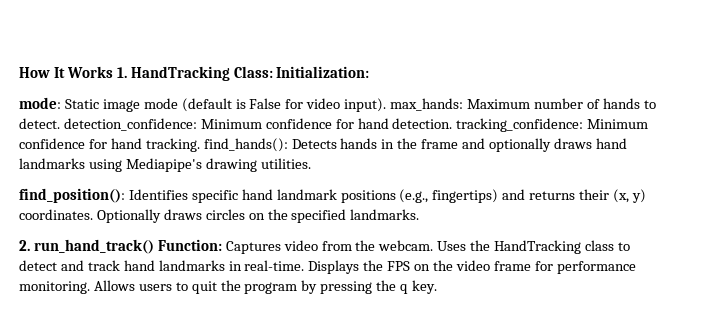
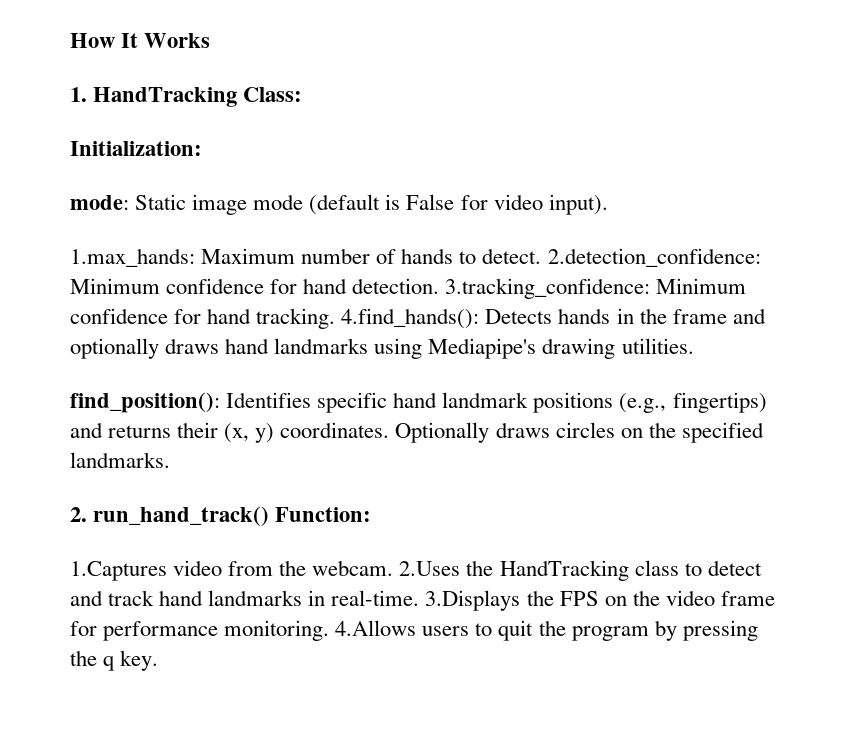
- How It Works 1. HandTracking Class: Initialization:
+ How It Works
+ 1. HandTracking Class:
+ Initialization:
- mode: Static image mode (default is False for video input). max_hands: Maximum number of hands to detect. detection_confidence: Minimum confidence for hand detection. tracking_confidence: Minimum confidence for hand tracking. find_hands(): Detects hands in the frame and optionally draws hand landmarks using Mediapipe's drawing utilities.
+ mode: Static image mode (default is False for video input).
+ 1.max_hands: Maximum number of hands to detect. 2.detection_confidence: Minimum confidence for hand detection. 3.tracking_confidence: Minimum confidence for hand tracking. 4.find_hands(): Detects hands in the frame and optionally draws hand landmarks using Mediapipe's drawing utilities.
- 2. run_hand_track() Function: Captures video from the webcam.
+ 2. run_hand_track() Function:
+ 1.Captures video from the webcam.
- Uses the HandTracking class to detect and track hand landmarks in real-time.
+ 2.Uses the HandTracking class to detect and track hand landmarks in real-time.
- Displays the FPS on the video frame for performance monitoring.
+ 3.Displays the FPS on the video frame for performance monitoring.
- Allows users to quit the program by pressing the q key.
+ 4.Allows users to quit the program by pressing the q key.

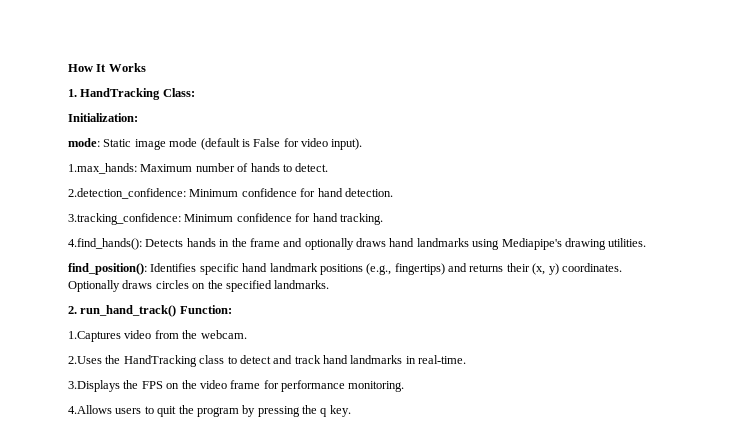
- 1.max_hands: Maximum number of hands to detect. 2.detection_confidence: Minimum confidence for hand detection. 3.tracking_confidence: Minimum confidence for hand tracking. 4.find_hands(): Detects hands in the frame and optionally draws hand landmarks using Mediapipe's drawing utilities.
+ 1.max_hands: Maximum number of hands to detect.
+ 2.detection_confidence: Minimum confidence for hand detection.
+ 3.tracking_confidence: Minimum confidence for hand tracking.
+ 4.find_hands(): Detects hands in the frame and optionally draws hand landmarks using Mediapipe's drawing utilities.
- 1.Captures video from the webcam. 2.Uses the HandTracking class to detect and track hand landmarks in real-time. 3.Displays the FPS on the video frame for performance monitoring. 4.Allows users to quit the program by pressing the q key.
+ 1.Captures video from the webcam.
+ 2.Uses the HandTracking class to detect and track hand landmarks in real-time.
+ 3.Displays the FPS on the video frame for performance monitoring.
+ 4.Allows users to quit the program by pressing the q key.

